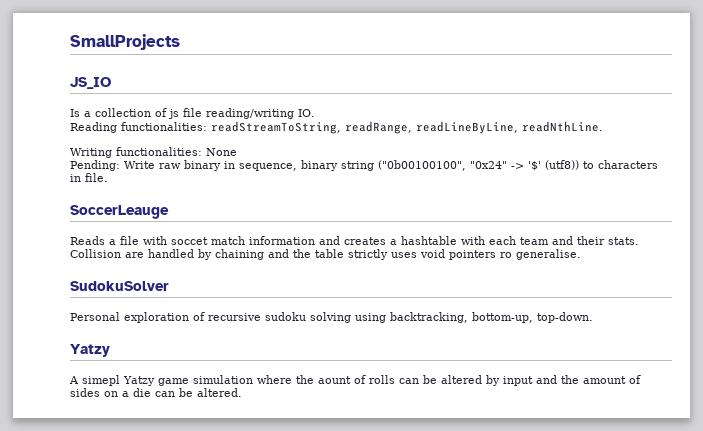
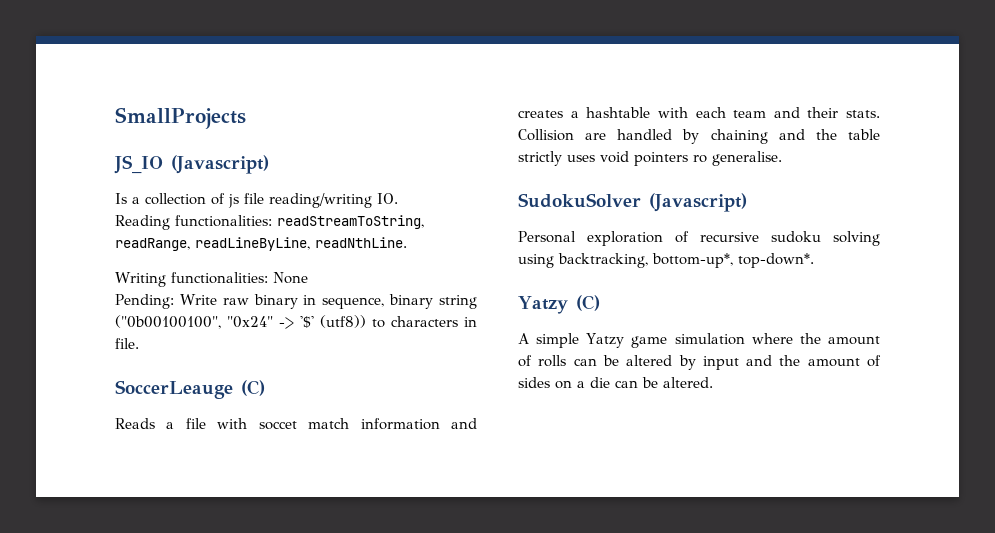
- JS_IO
+ JS_IO (Javascript)
- SoccerLeauge
+ SoccerLeauge (C)
- SudokuSolver
+ SudokuSolver (Javascript)
- Personal exploration of recursive sudoku solving using backtracking, bottom-up, top-down.
- Yatzy
+ Personal exploration of recursive sudoku solving using backtracking, bottom-up*, top-down*.
+ Yatzy (C)
- A simepl Yatzy game simulation where the aount of rolls can be altered by input and the amount of sides on a die can be altered.
+ A simple Yatzy game simulation where the amount of rolls can be altered by input and the amount of sides on a die can be altered.

